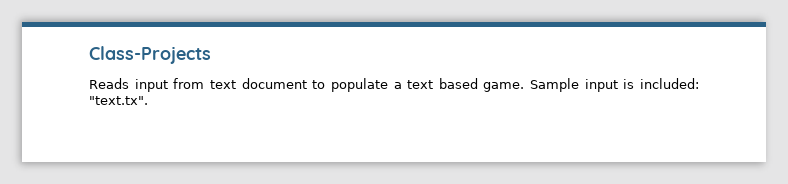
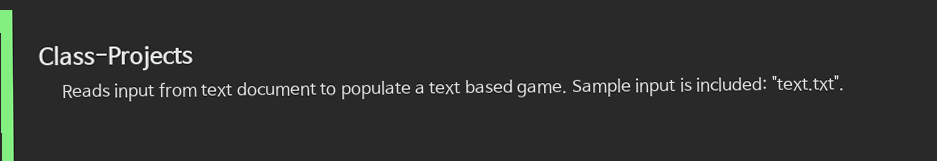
- Sample input is included: "text.tx".
+ Sample input is included: "text.txt".

